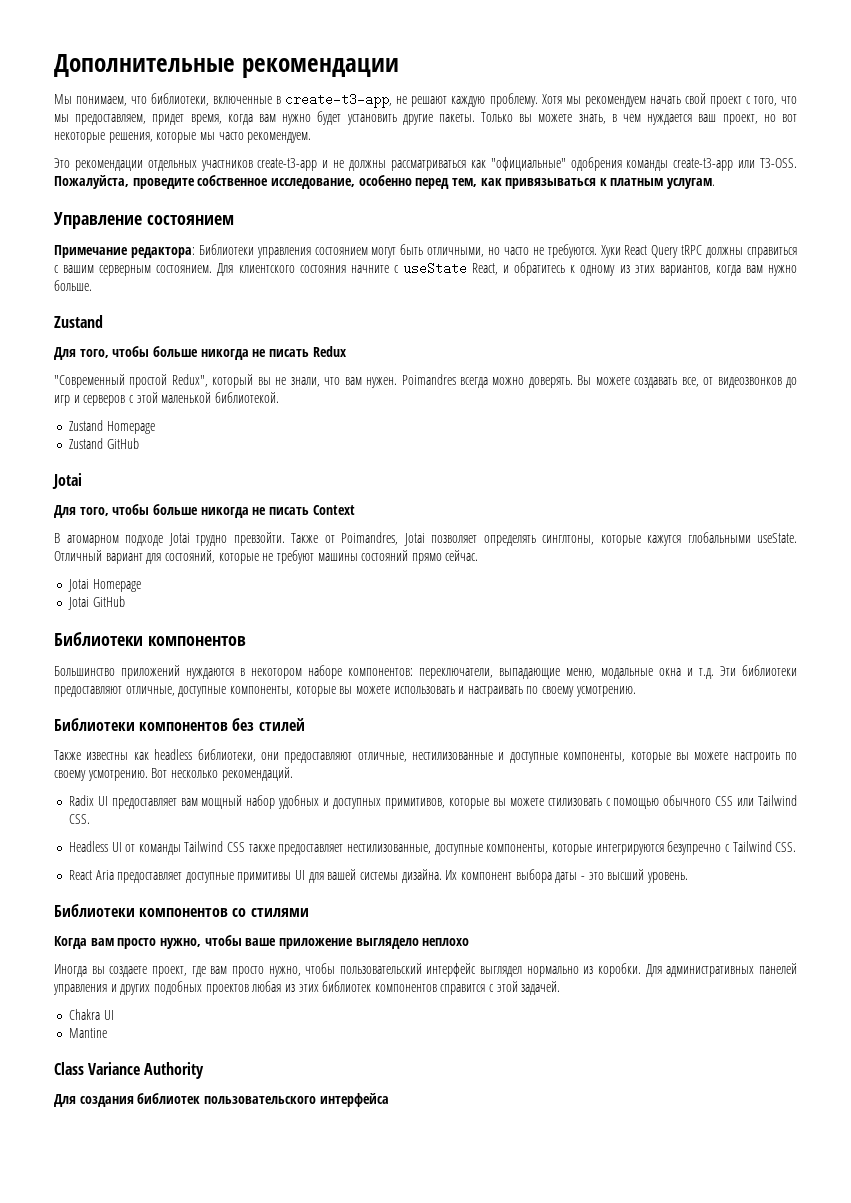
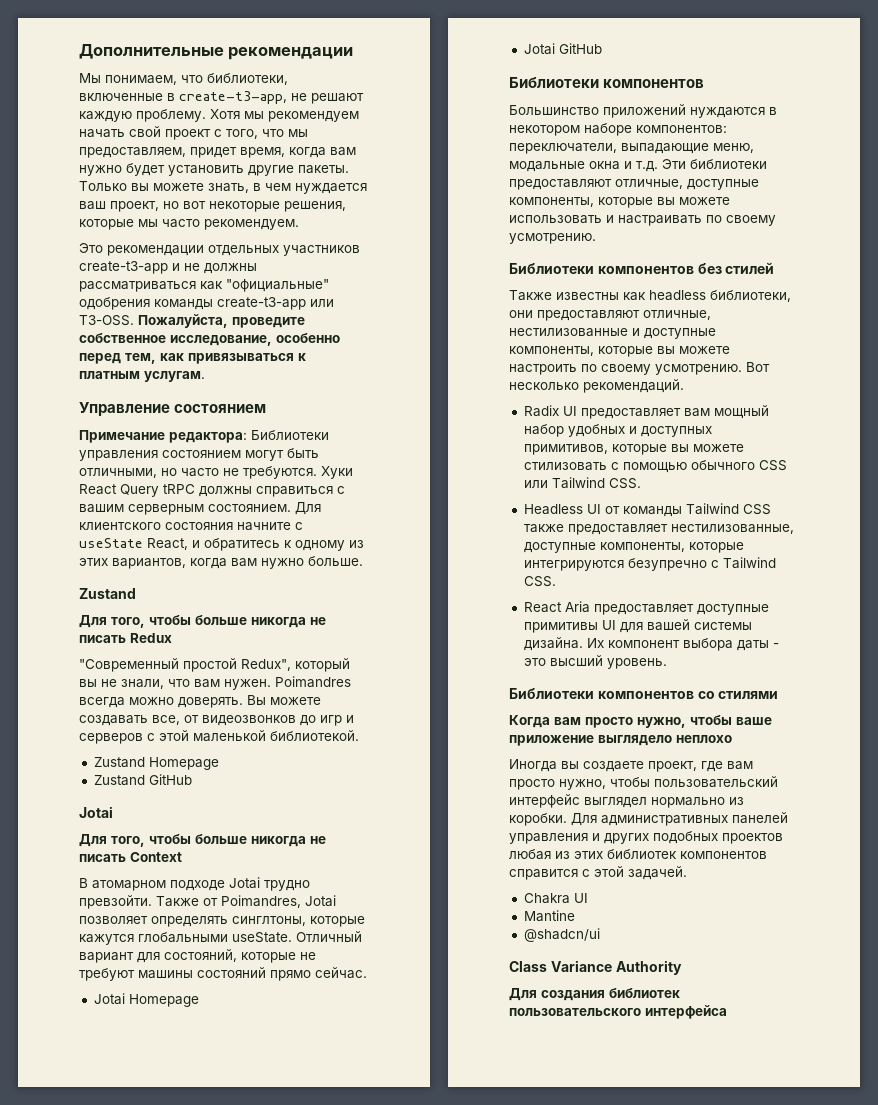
+ @shadcn/ui

